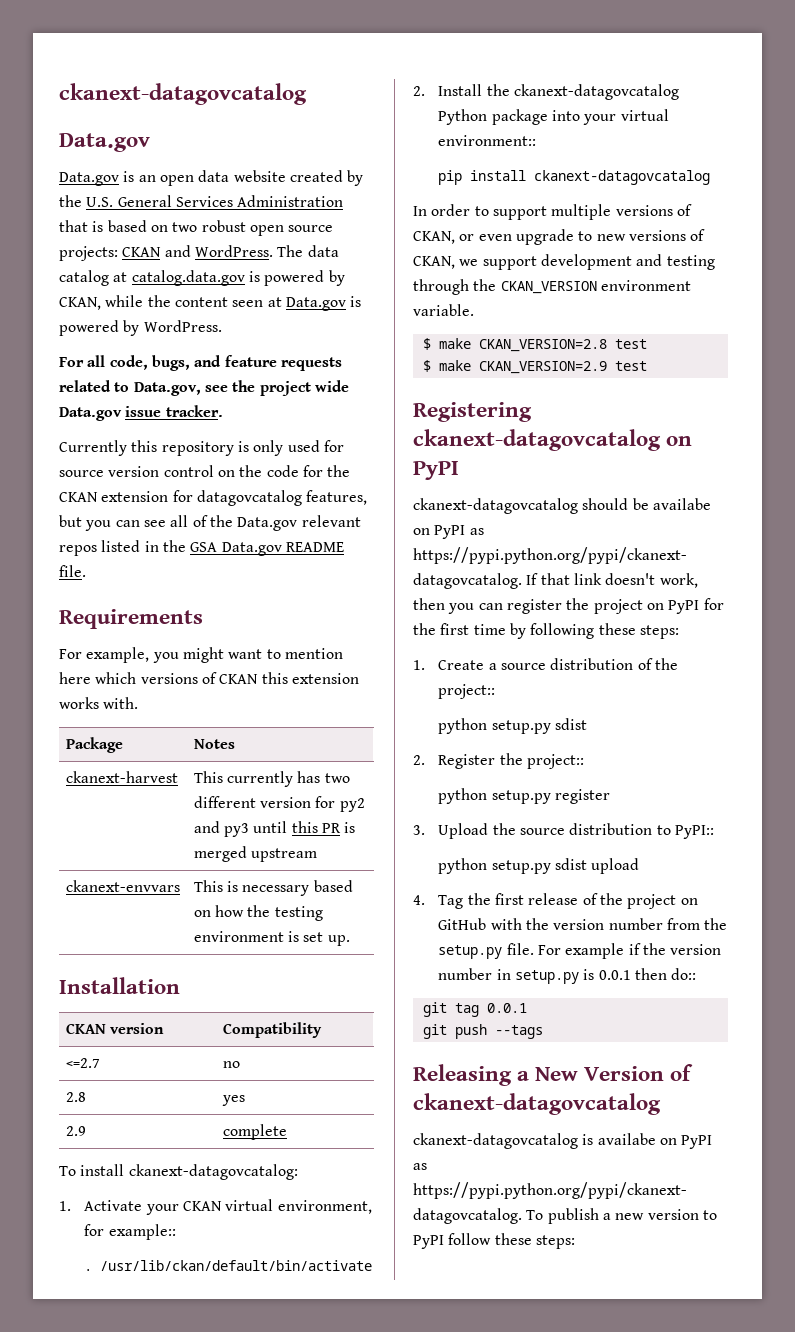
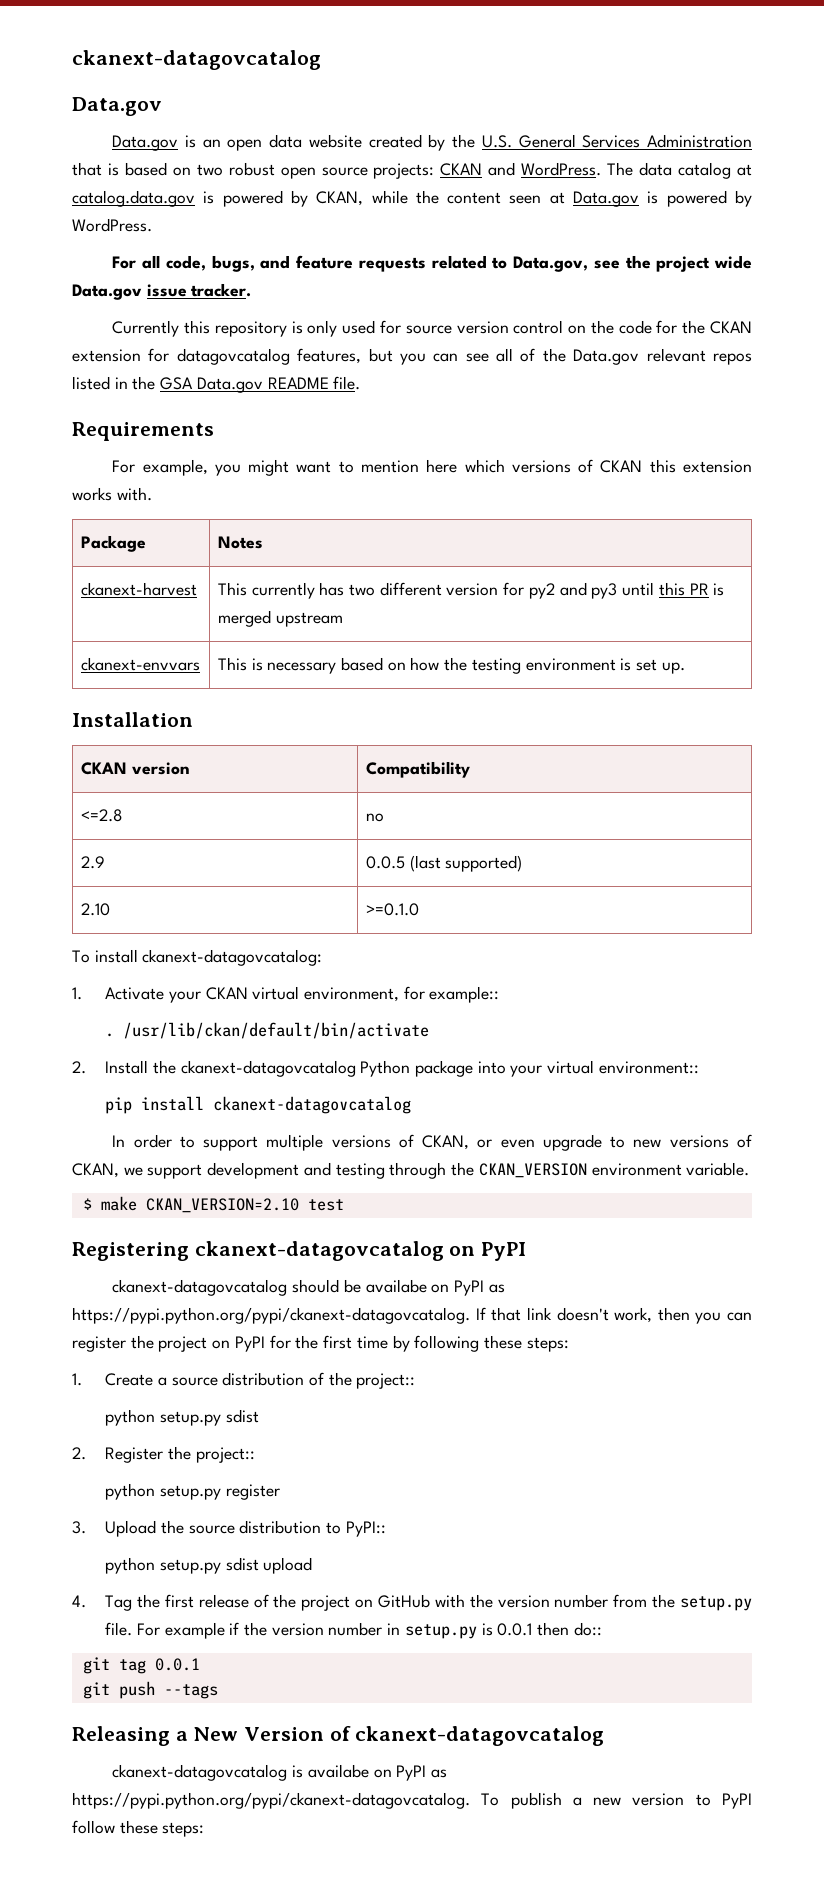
- <=2.7 | no
+ <=2.8 | no
- 2.8 | yes
- 2.9 | complete
+ 2.9 | 0.0.5 (last supported)
+ 2.10 | >=0.1.0
- $ make CKAN_VERSION=2.8 test
- $ make CKAN_VERSION=2.9 test
+ $ make CKAN_VERSION=2.10 test

